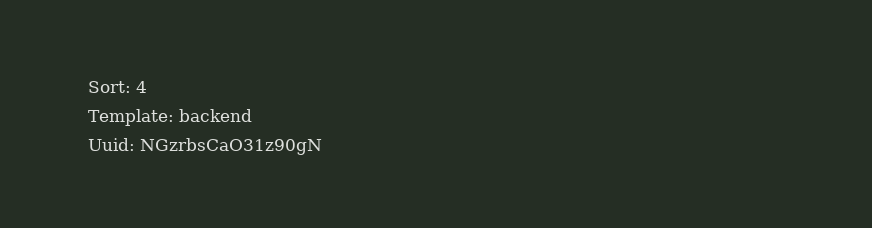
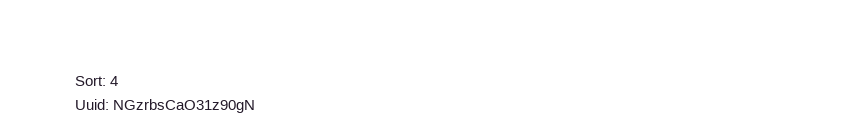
- Template: backend

